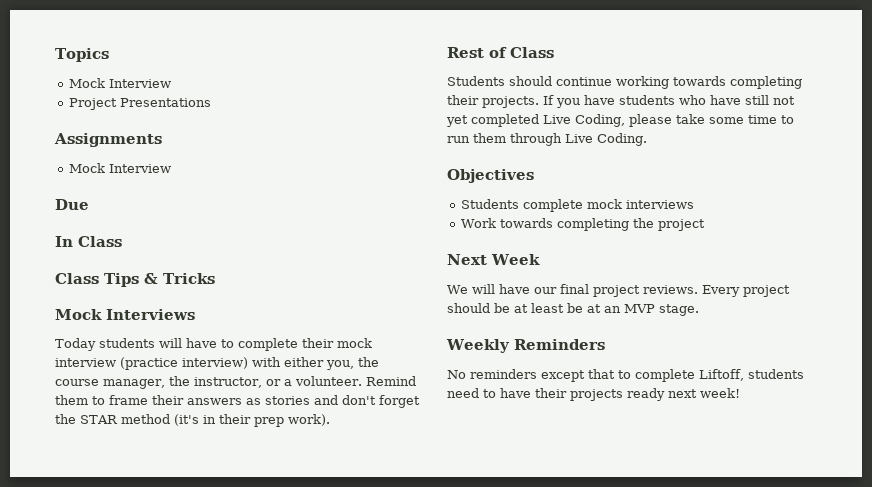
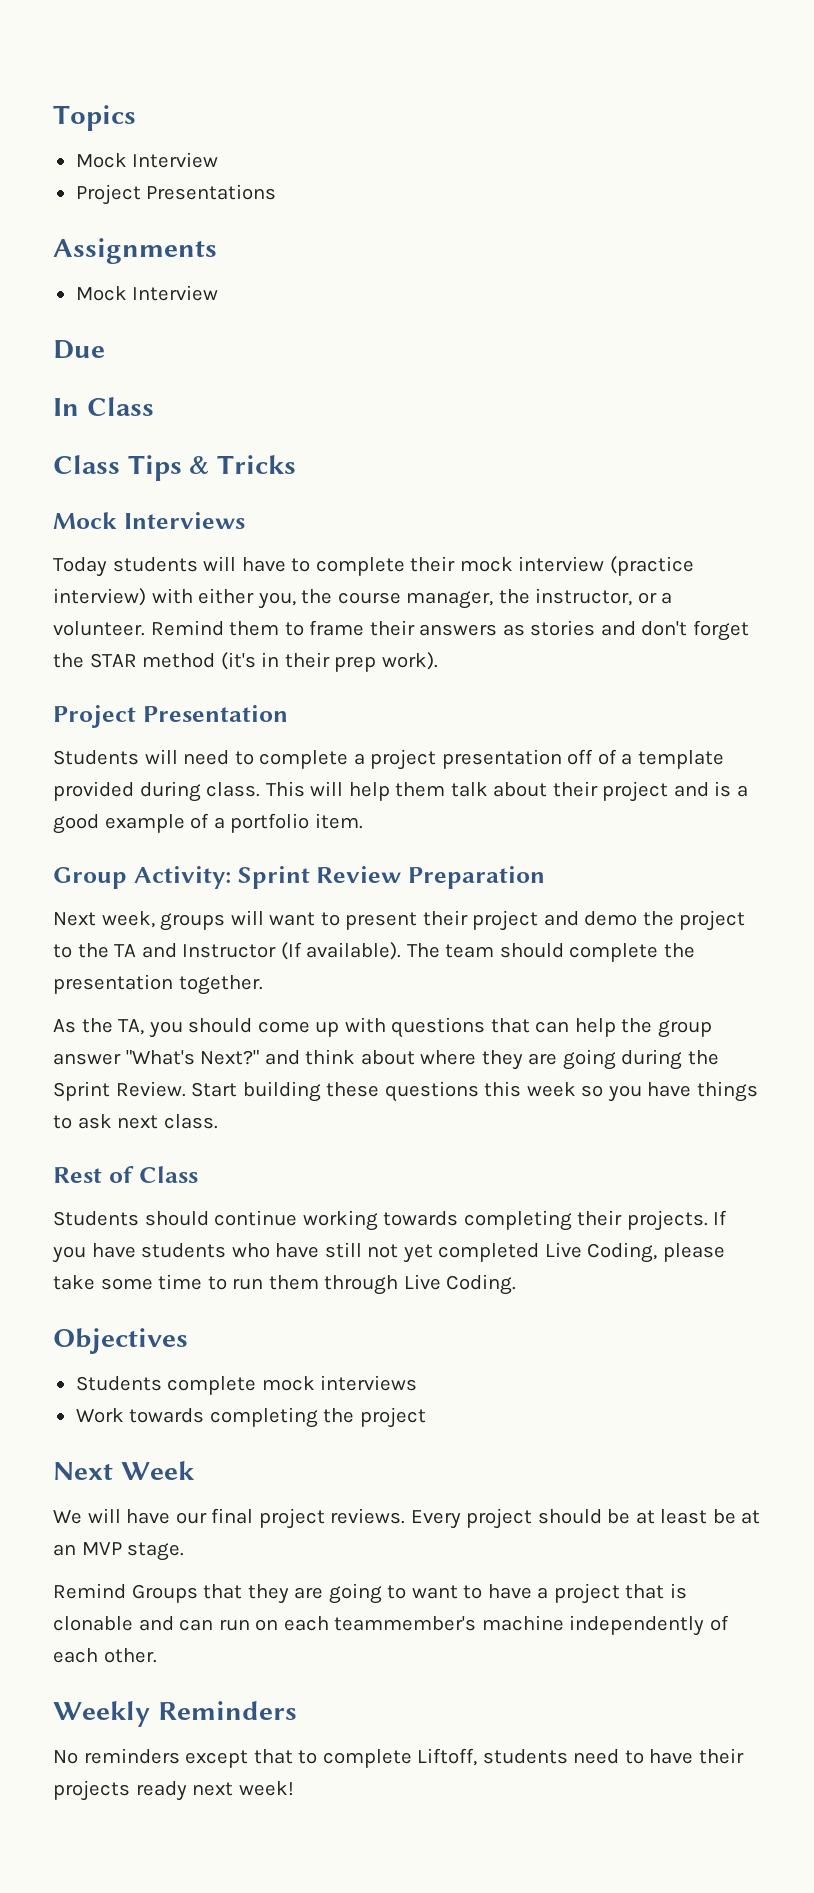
+ Project Presentation
+ Students will need to complete a project presentation off of a template provided during class. This will help them talk about their project and is a good example of a portfolio item.
+ Group Activity: Sprint Review Preparation
+ Next week, groups will want to present their project and demo the project to the TA and Instructor (If available). The team should complete the presentation together.
+ As the TA, you should come up with questions that can help the group answer "What's Next?" and think about where they are going during the Sprint Review. Start building these questions this week so you have things to ask next class.
+ Remind Groups that they are going to want to have a project that is clonable and can run on each teammember's machine independently of each other.

